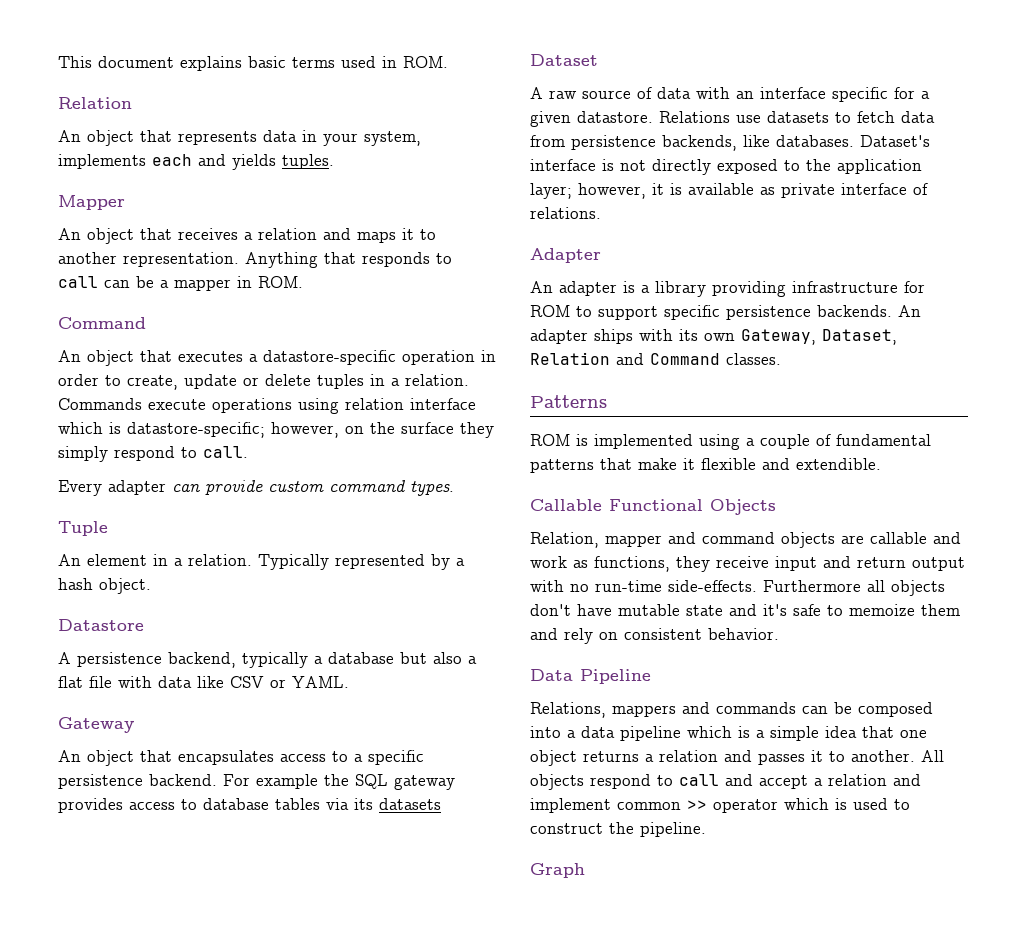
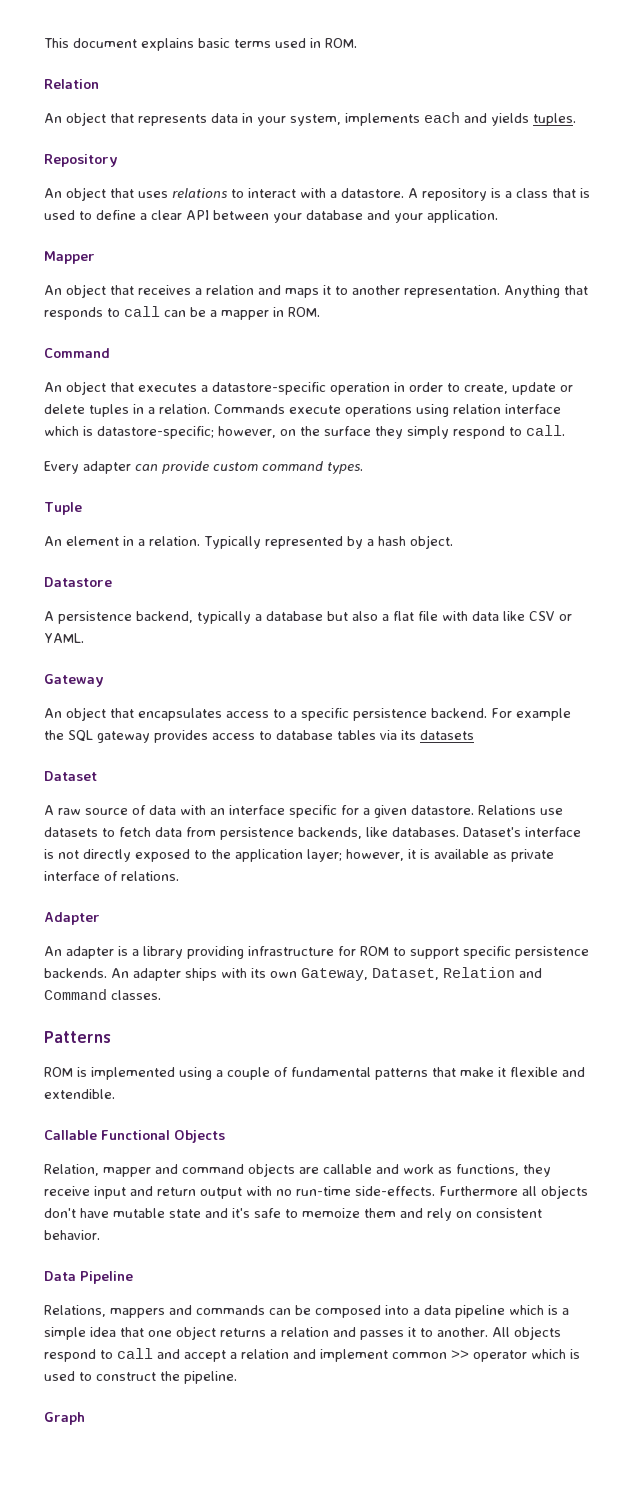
+ Repository
+ An object that uses relations to interact with a datastore. A repository is a class that is used to define a clear API between your database and your application.

